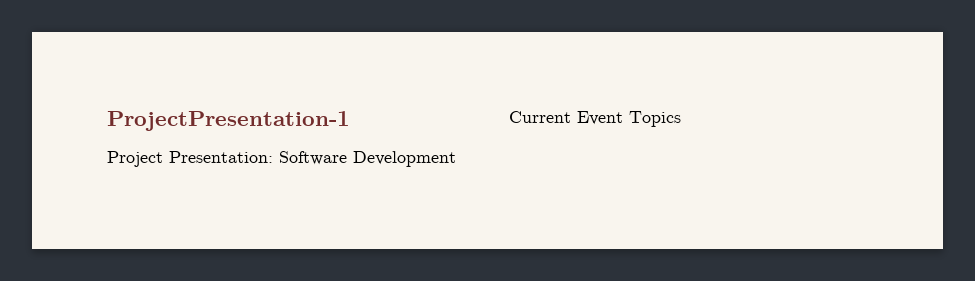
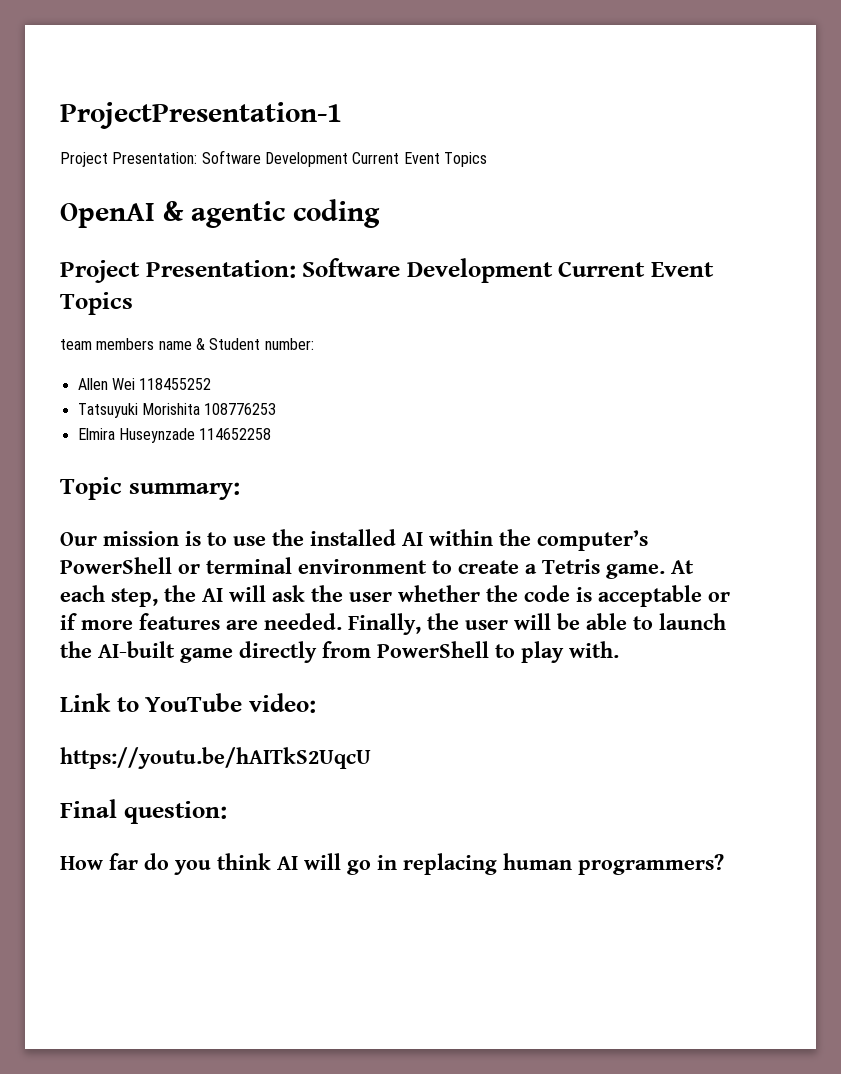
+ OpenAI & agentic coding
+ Project Presentation: Software Development Current Event Topics
+ team members name & Student number:
+ Allen Wei 118455252
+ Tatsuyuki Morishita 108776253
+ Elmira Huseynzade 114652258
+ Topic summary:
+ Our mission is to use the installed AI within the computer’s PowerShell or terminal environment to create a Tetris game. At each step, the AI will ask the user whether the code is acceptable or if more features are needed. Finally, the user will be able to launch the AI-built game directly from PowerShell to play with.
+ Link to YouTube video:
+ https://youtu.be/hAITkS2UqcU
+ Final question:
+ How far do you think AI will go in replacing human programmers?

